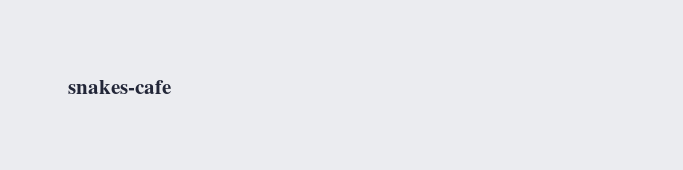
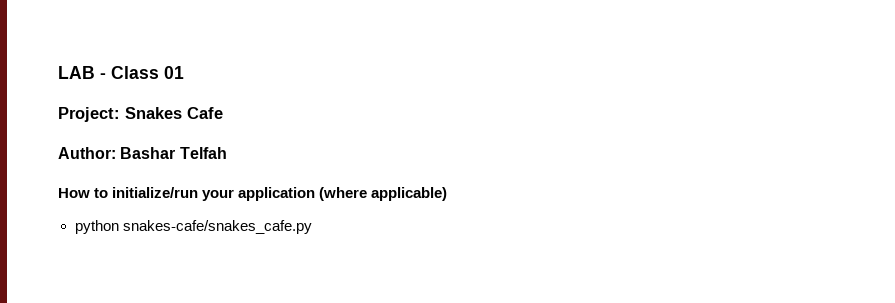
- snakes-cafe
+ LAB - Class 01
+ Project: Snakes Cafe
+ Author: Bashar Telfah
+ How to initialize/run your application (where applicable)
+ python snakes-cafe/snakes_cafe.py

